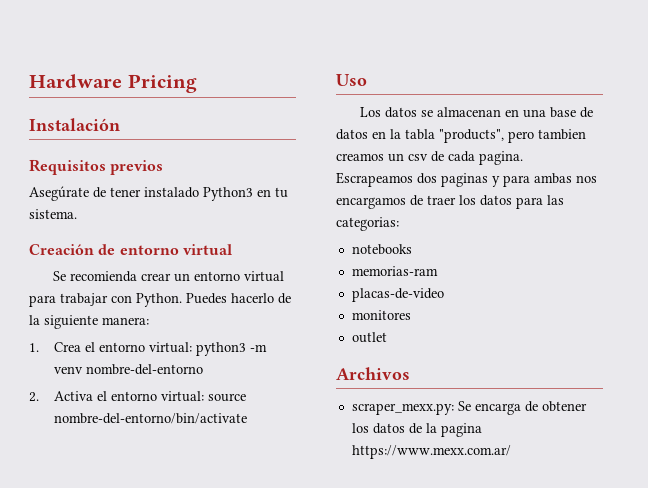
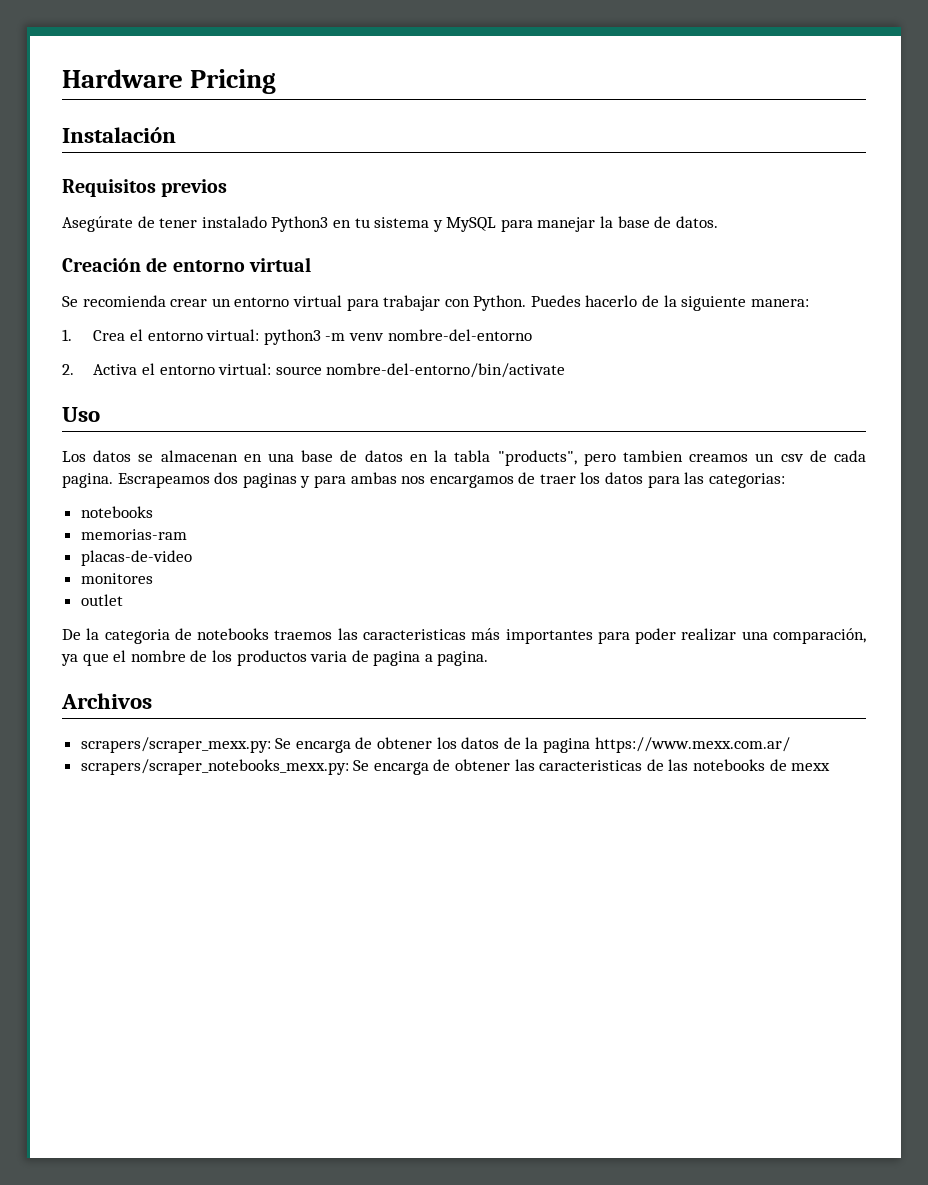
- Asegúrate de tener instalado Python3 en tu sistema.
+ Asegúrate de tener instalado Python3 en tu sistema y MySQL para manejar la base de datos.
+ De la categoria de notebooks traemos las caracteristicas más importantes para poder realizar una comparación, ya que el nombre de los productos varia de pagina a pagina.
- scraper_mexx.py: Se encarga de obtener los datos de la pagina https://www.mexx.com.ar/
+ scrapers/scraper_mexx.py: Se encarga de obtener los datos de la pagina https://www.mexx.com.ar/
+ scrapers/scraper_notebooks_mexx.py: Se encarga de obtener las caracteristicas de las notebooks de mexx

